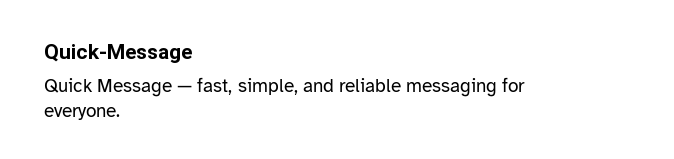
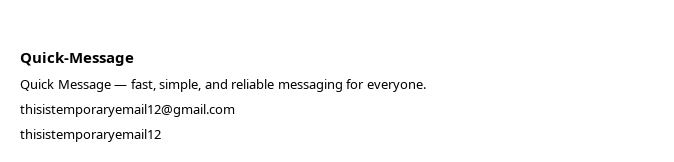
+ thisistemporaryemail12@gmail.com
+ thisistemporaryemail12

